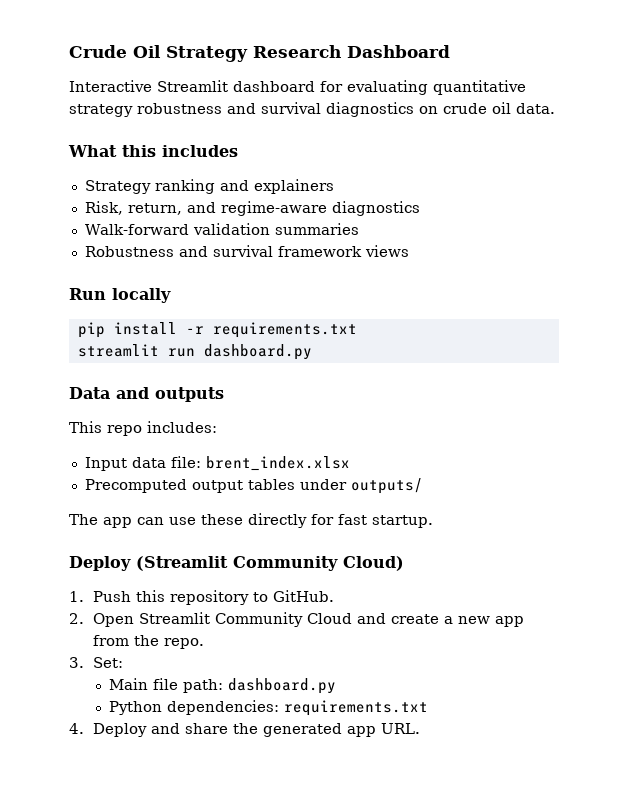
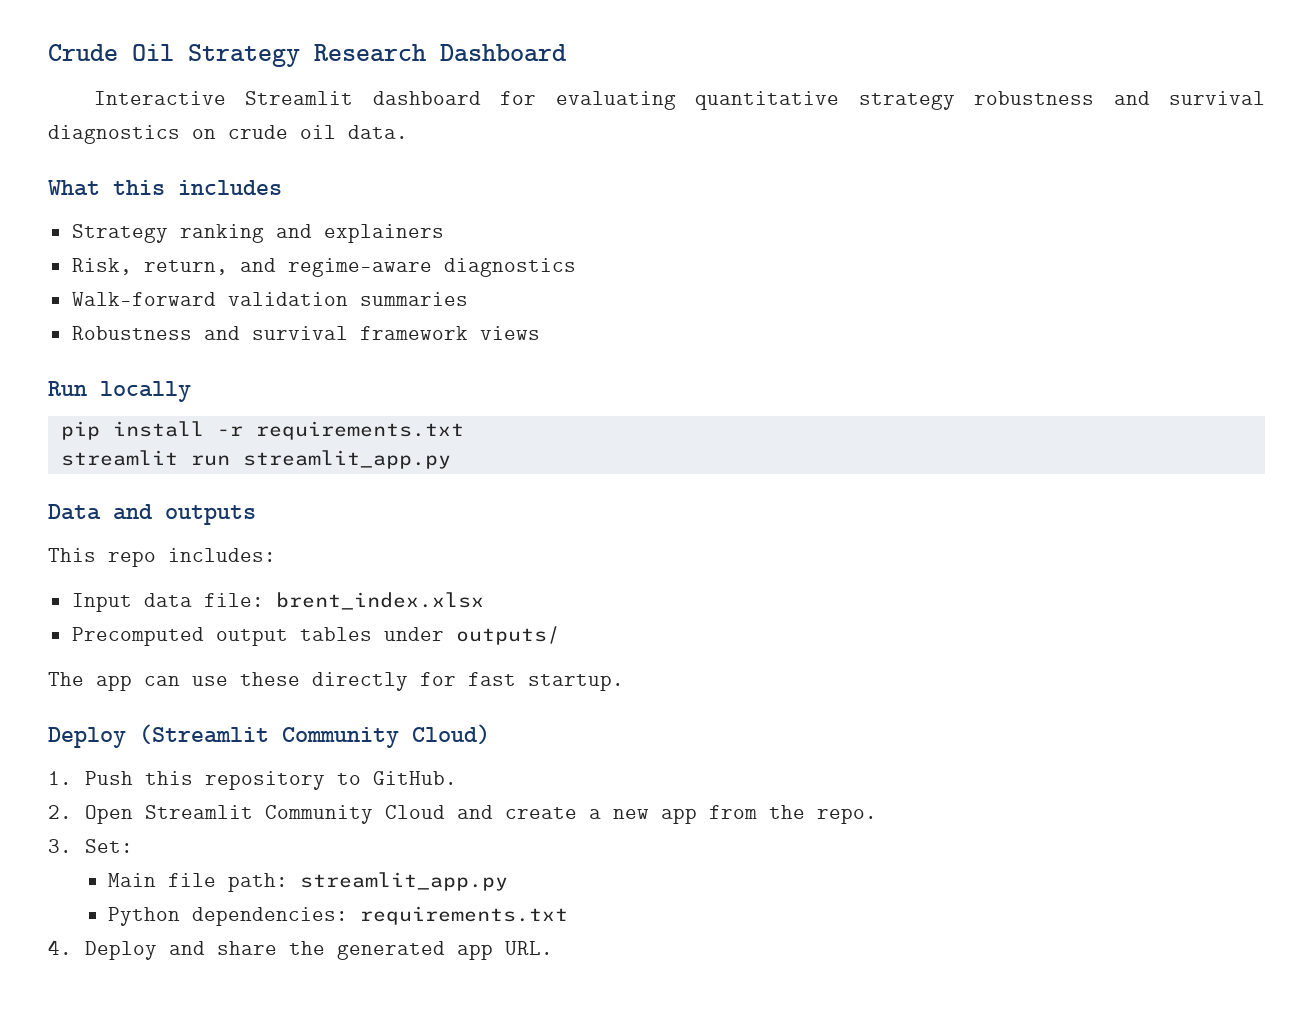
- streamlit run dashboard.py
+ streamlit run streamlit_app.py
- Main file path: dashboard.py
+ Main file path: streamlit_app.py

